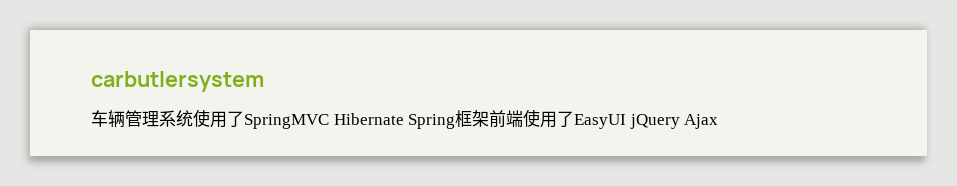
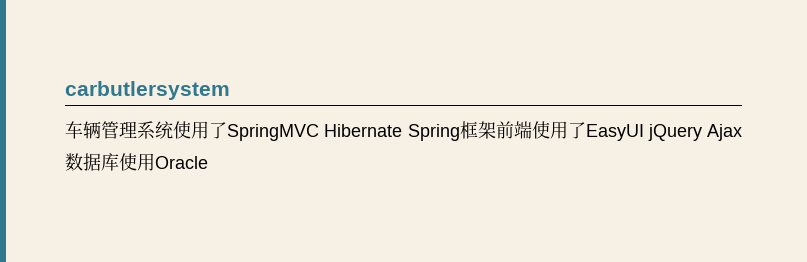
- 车辆管理系统使用了SpringMVC Hibernate Spring框架前端使用了EasyUI jQuery Ajax
+ 车辆管理系统使用了SpringMVC Hibernate Spring框架前端使用了EasyUI jQuery Ajax数据库使用Oracle

